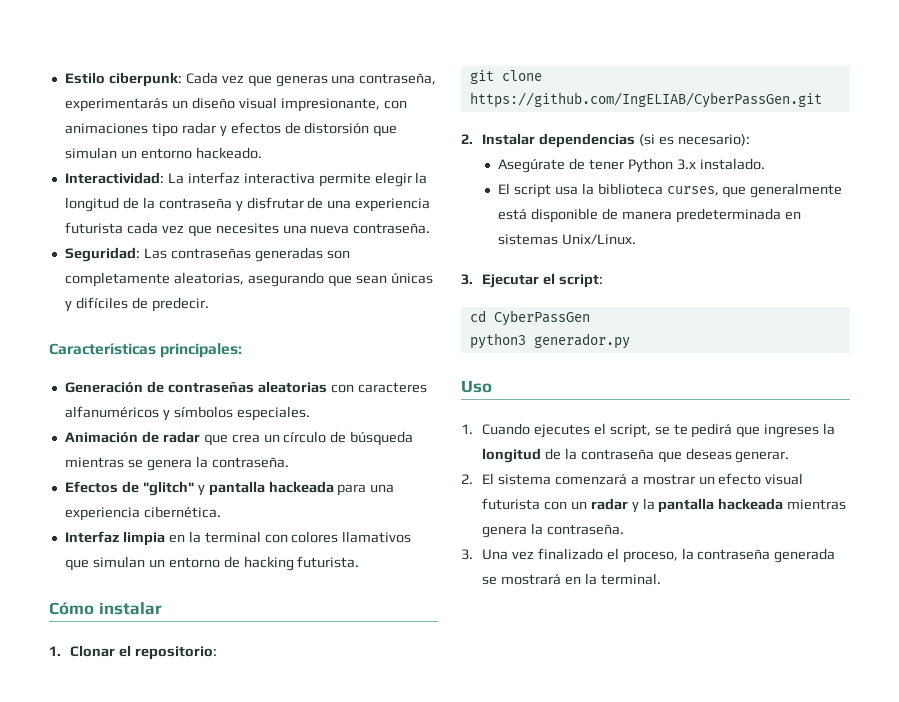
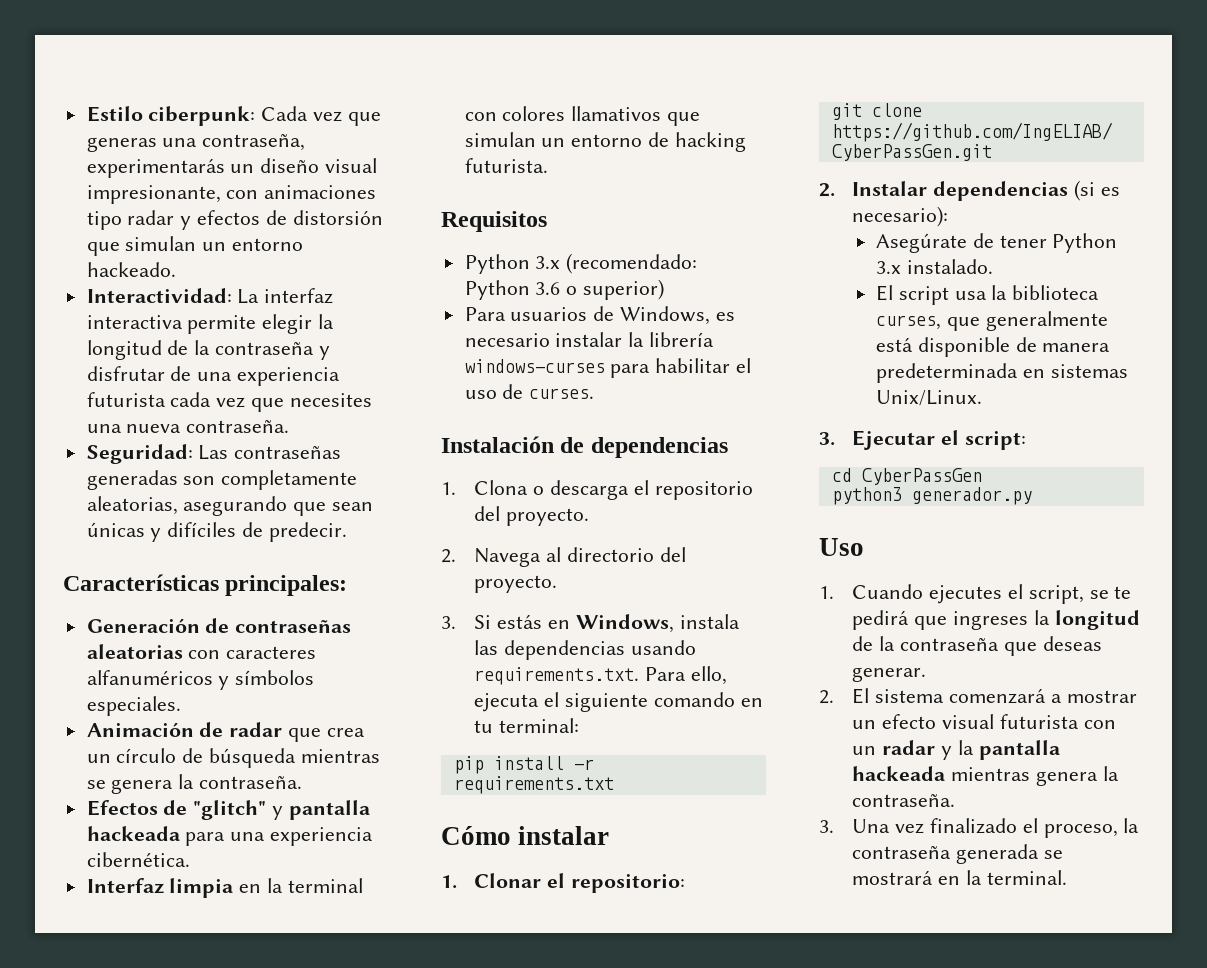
+ Requisitos
+ Python 3.x (recomendado: Python 3.6 o superior)
+ Para usuarios de Windows, es necesario instalar la librería windows-curses para habilitar el uso de curses.
+ Instalación de dependencias
+ 1. Clona o descarga el repositorio del proyecto.
+ 2. Navega al directorio del proyecto.
+ 3. Si estás en Windows, instala las dependencias usando requirements.txt. Para ello, ejecuta el siguiente comando en tu terminal:
+ pip install -r requirements.txt

